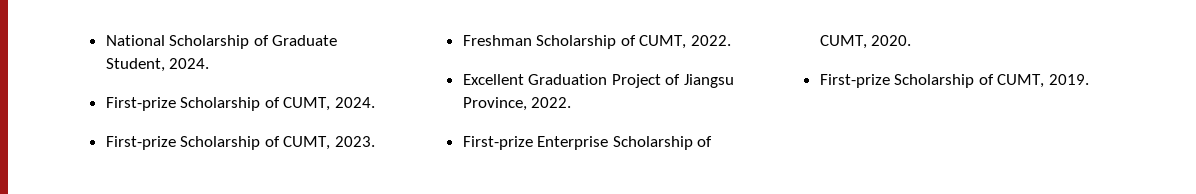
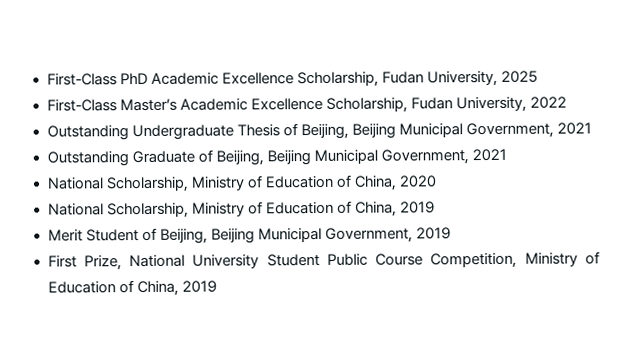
- National Scholarship of Graduate Student, 2024.
- First-prize Scholarship of CUMT, 2024.
- First-prize Scholarship of CUMT, 2023.
- Freshman Scholarship of CUMT, 2022.
- Excellent Graduation Project of Jiangsu Province, 2022.
- First-prize Enterprise Scholarship of CUMT, 2020.
- First-prize Scholarship of CUMT, 2019.
+ First-Class PhD Academic Excellence Scholarship, Fudan University, 2025
+ First-Class Master’s Academic Excellence Scholarship, Fudan University, 2022
+ Outstanding Undergraduate Thesis of Beijing, Beijing Municipal Government, 2021
+ Outstanding Graduate of Beijing, Beijing Municipal Government, 2021
+ National Scholarship, Ministry of Education of China, 2020
+ National Scholarship, Ministry of Education of China, 2019
+ Merit Student of Beijing, Beijing Municipal Government, 2019
+ First Prize, National University Student Public Course Competition, Ministry of Education of China, 2019

